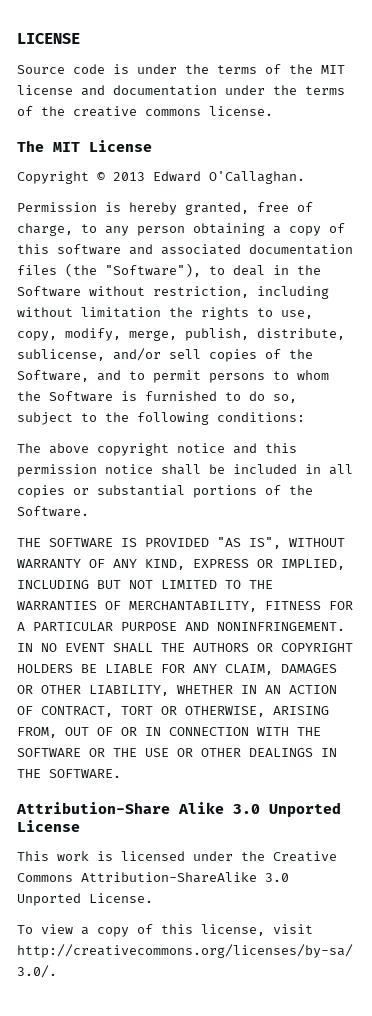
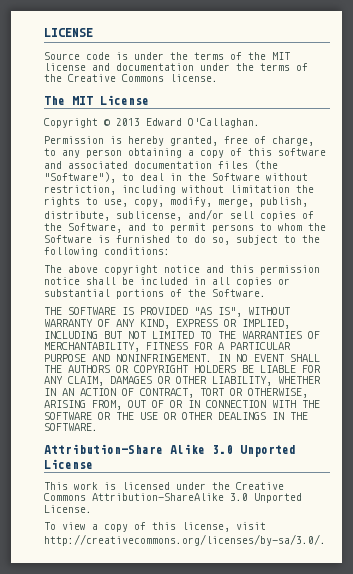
- Source code is under the terms of the MIT license and documentation under the terms of the creative commons license.
+ Source code is under the terms of the MIT license and documentation under the terms of the Creative Commons license.

